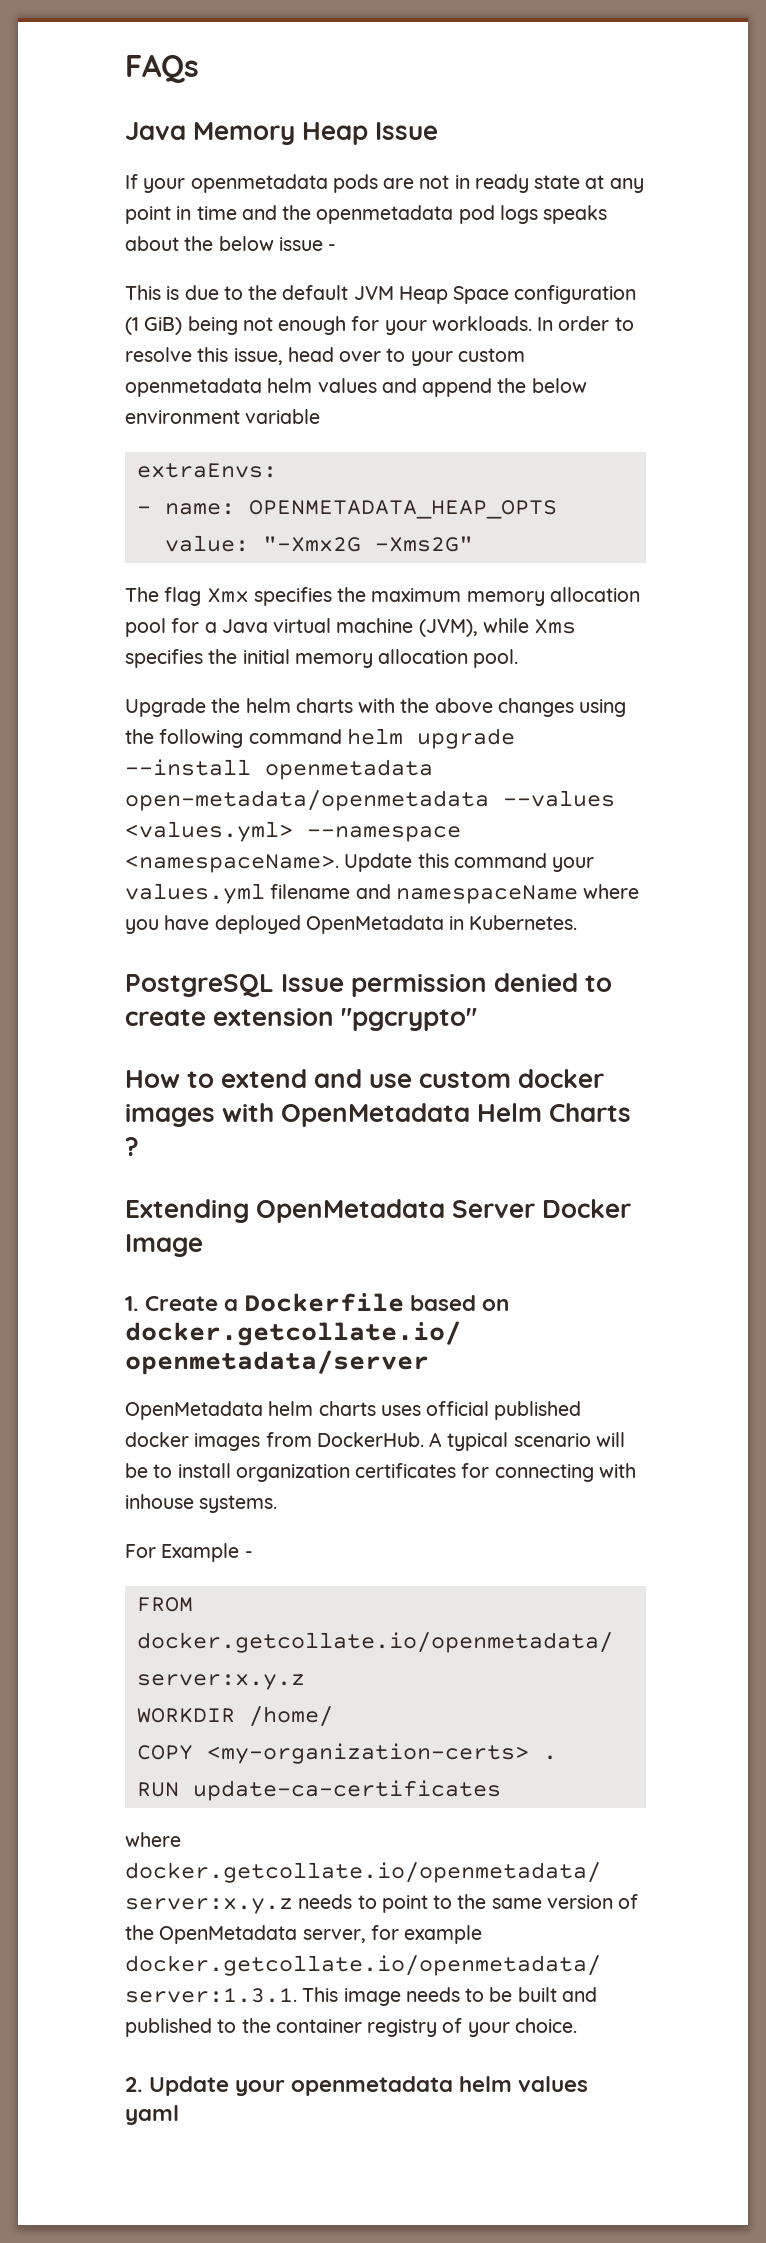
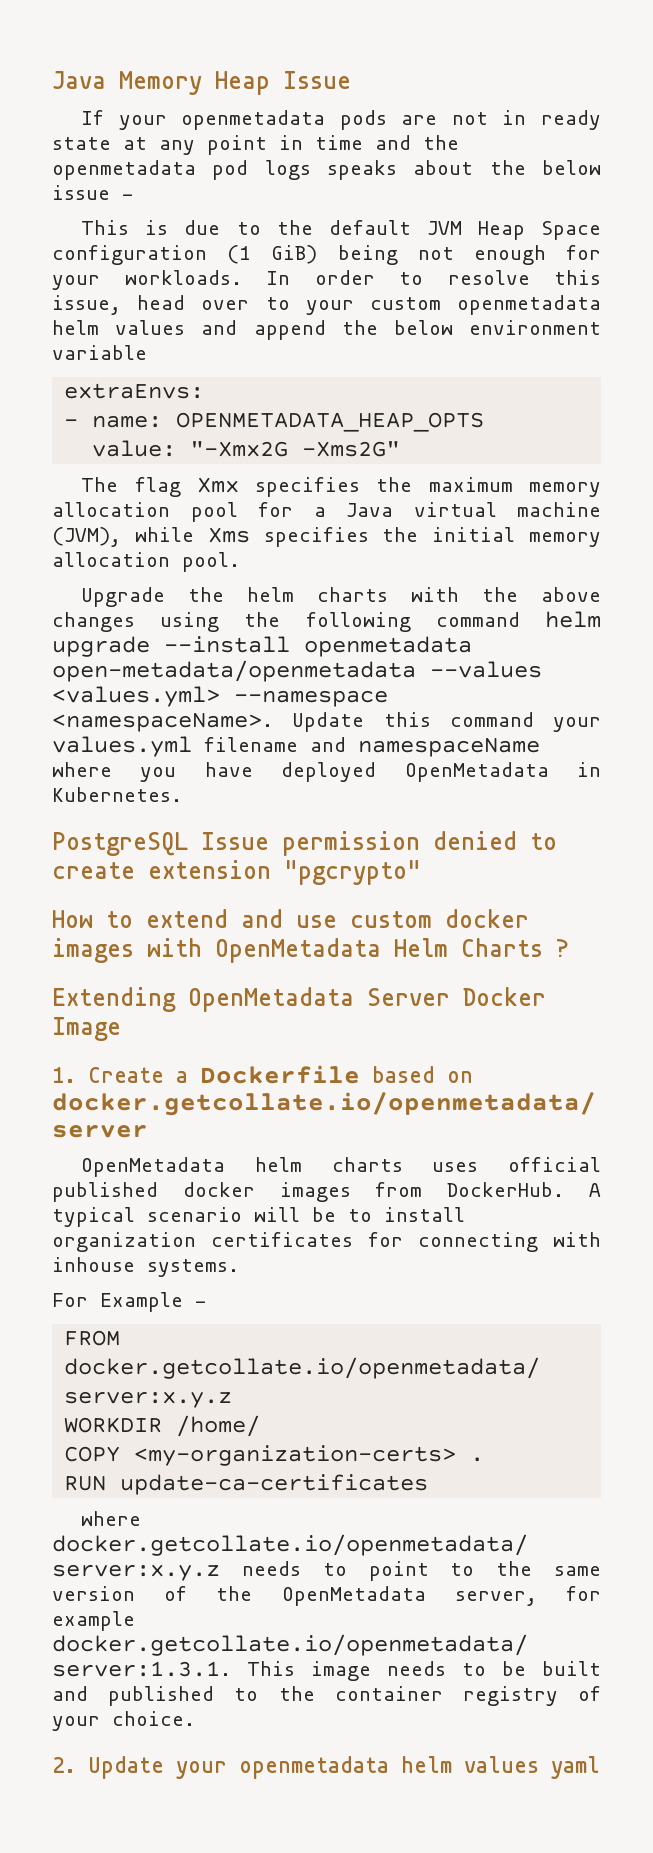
- FAQs

